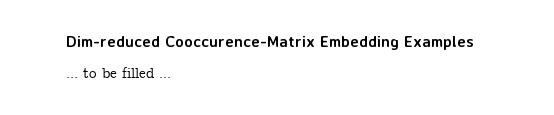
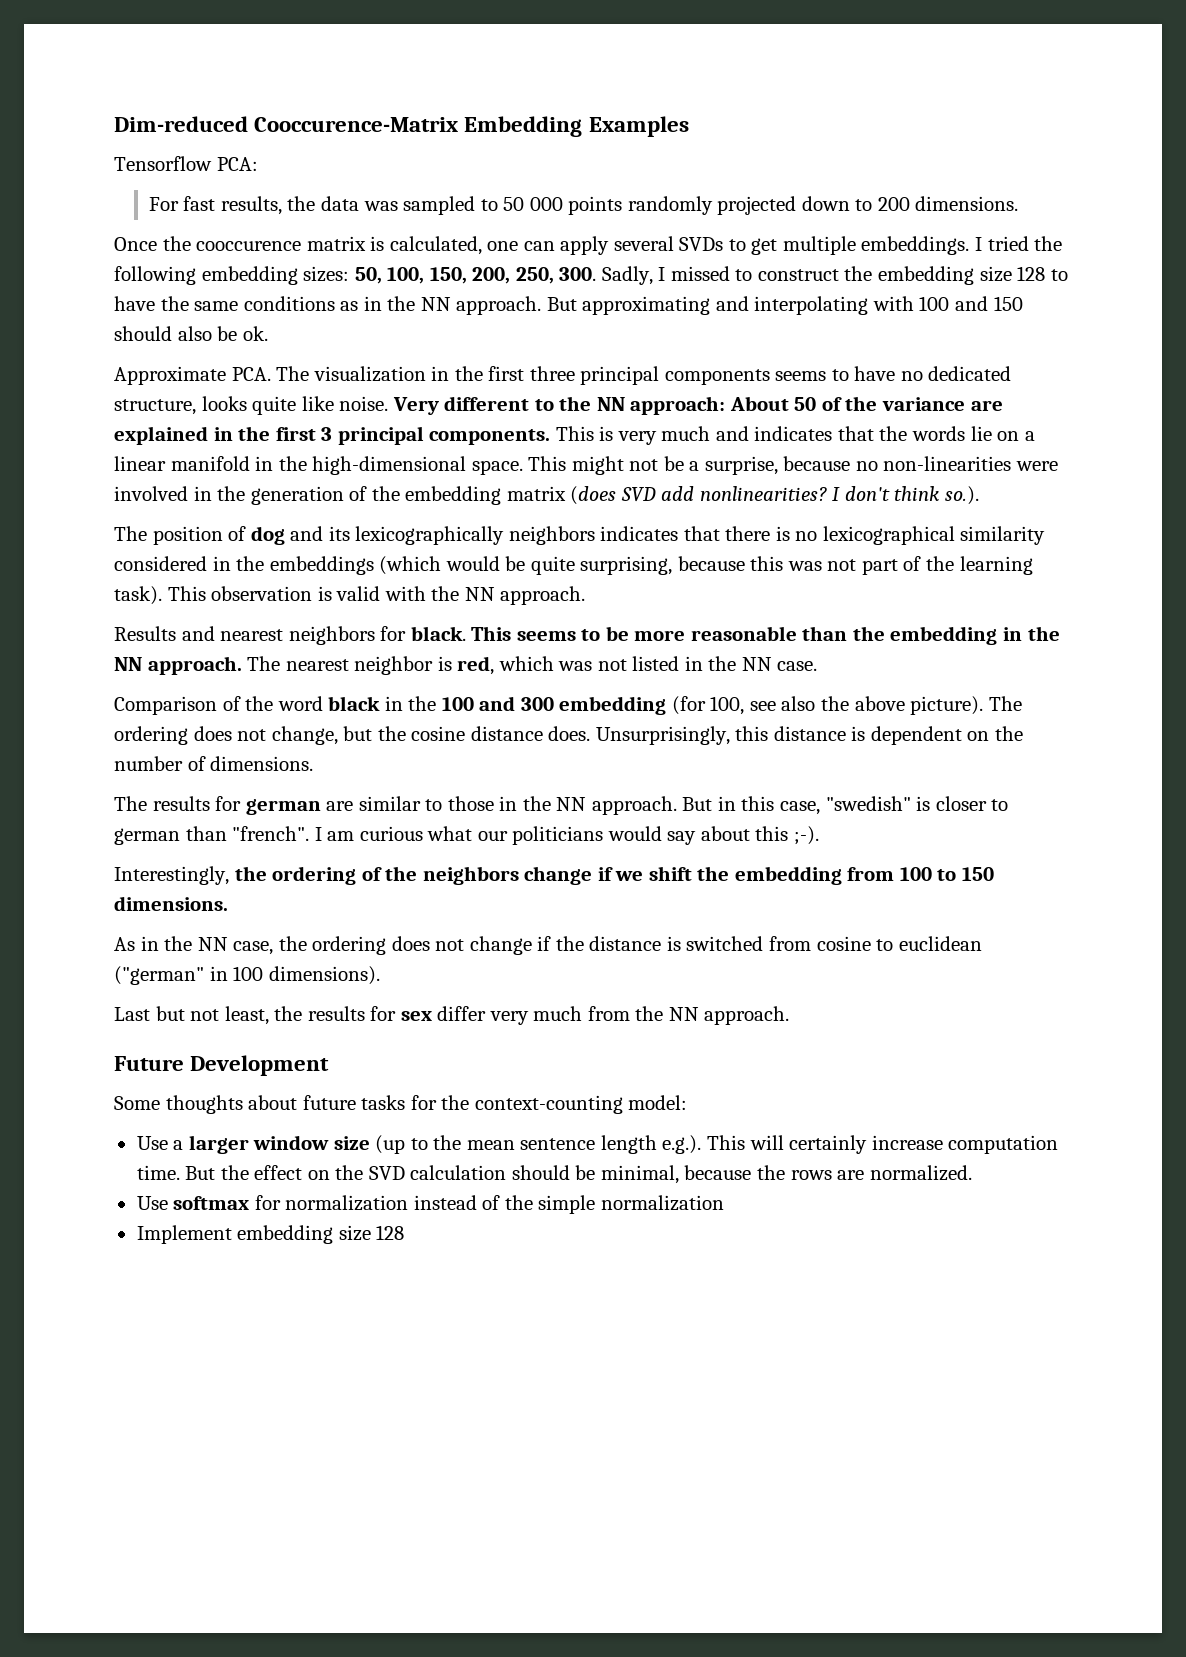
- ... to be filled ...
+ Tensorflow PCA:
+ For fast results, the data was sampled to 50 000 points randomly projected down to 200 dimensions.
+ Once the cooccurence matrix is calculated, one can apply several SVDs to get multiple embeddings. I tried the following embedding sizes: 50, 100, 150, 200, 250, 300. Sadly, I missed to construct the embedding size 128 to have the same conditions as in the NN approach. But approximating and interpolating with 100 and 150 should also be ok.
+ Approximate PCA. The visualization in the first three principal components seems to have no dedicated structure, looks quite like noise. Very different to the NN approach: About 50 of the variance are explained in the first 3 principal components. This is very much and indicates that the words lie on a linear manifold in the high-dimensional space. This might not be a surprise, because no non-linearities were involved in the generation of the embedding matrix (does SVD add nonlinearities? I don't think so.).
+ The position of dog and its lexicographically neighbors indicates that there is no lexicographical similarity considered in the embeddings (which would be quite surprising, because this was not part of the learning task). This observation is valid with the NN approach.
+ Results and nearest neighbors for black. This seems to be more reasonable than the embedding in the NN approach. The nearest neighbor is red, which was not listed in the NN case.
+ Comparison of the word black in the 100 and 300 embedding (for 100, see also the above picture). The ordering does not change, but the cosine distance does. Unsurprisingly, this distance is dependent on the number of dimensions.
+ The results for german are similar to those in the NN approach. But in this case, "swedish" is closer to german than "french". I am curious what our politicians would say about this ;-).
+ Interestingly, the ordering of the neighbors change if we shift the embedding from 100 to 150 dimensions.
+ As in the NN case, the ordering does not change if the distance is switched from cosine to euclidean ("german" in 100 dimensions).
+ Last but not least, the results for sex differ very much from the NN approach.
+ Future Development
+ Some thoughts about future tasks for the context-counting model:
+ Use a larger window size (up to the mean sentence length e.g.). This will certainly increase computation time. But the effect on the SVD calculation should be minimal, because the rows are normalized.
+ Use softmax for normalization instead of the simple normalization
+ Implement embedding size 128

